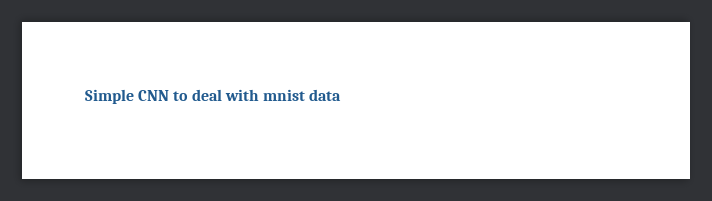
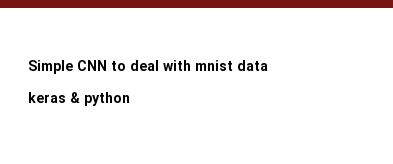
+ keras & python

